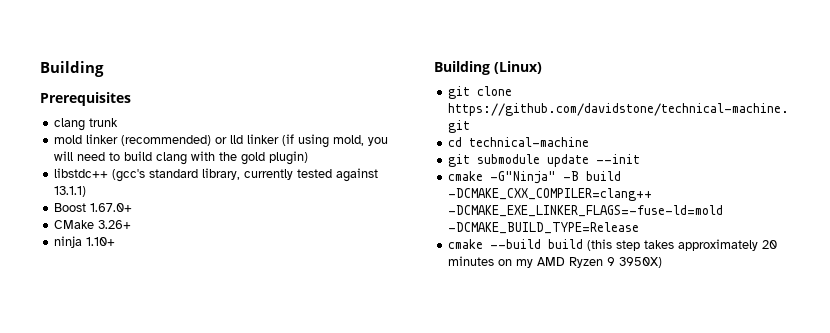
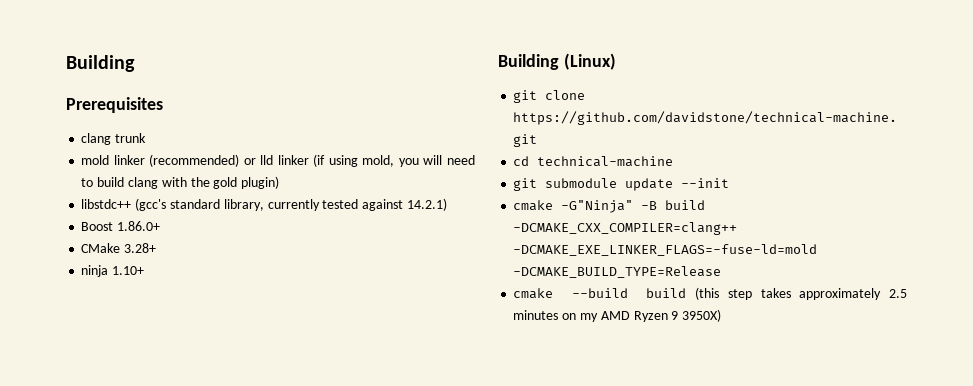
- libstdc++ (gcc's standard library, currently tested against 13.1.1)
+ libstdc++ (gcc's standard library, currently tested against 14.2.1)
- Boost 1.67.0+
+ Boost 1.86.0+
- CMake 3.26+
+ CMake 3.28+
- cmake --build build (this step takes approximately 20 minutes on my AMD Ryzen 9 3950X)
+ cmake --build build (this step takes approximately 2.5 minutes on my AMD Ryzen 9 3950X)

